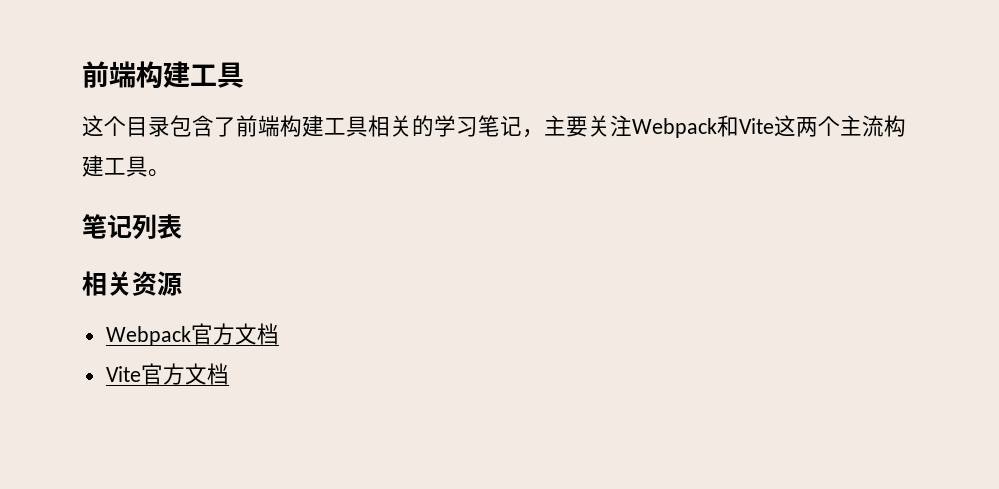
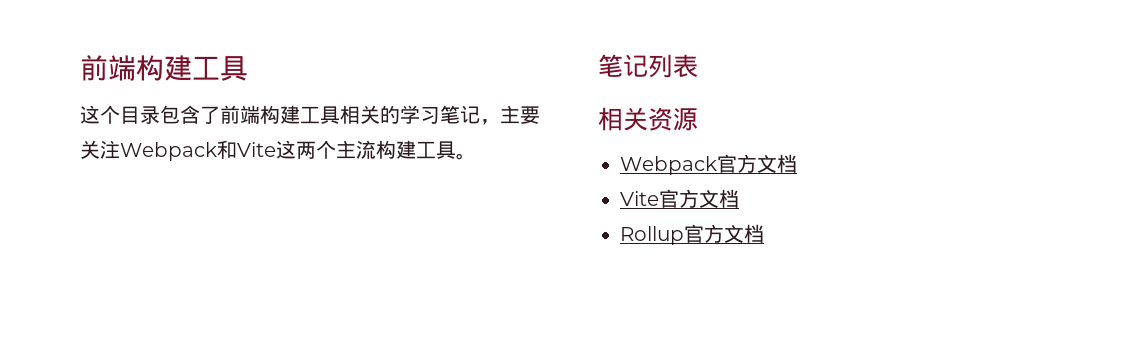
+ Rollup官方文档

